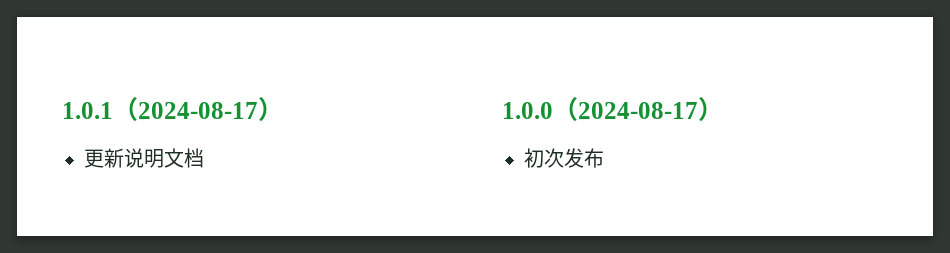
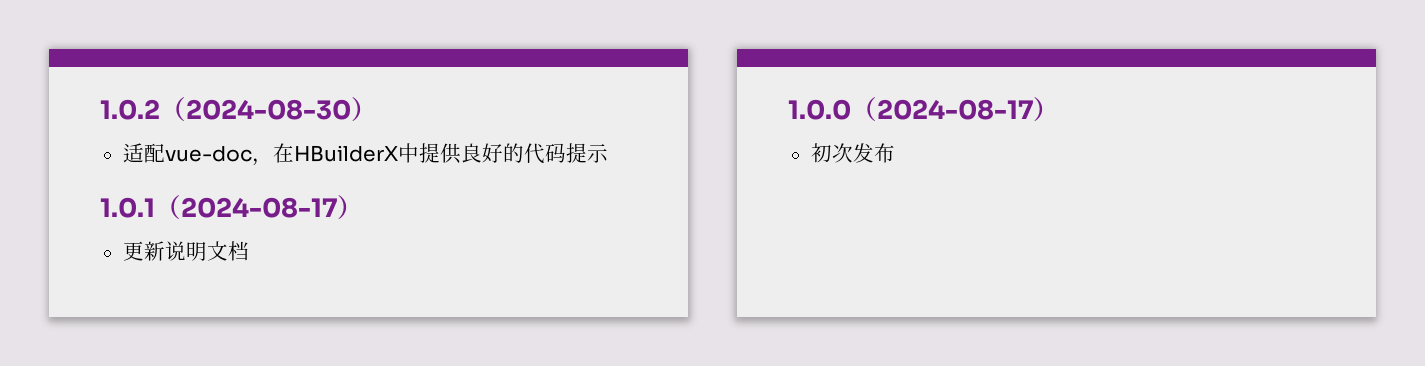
+ 1.0.2（2024-08-30）
+ 适配vue-doc，在HBuilderX中提供良好的代码提示

